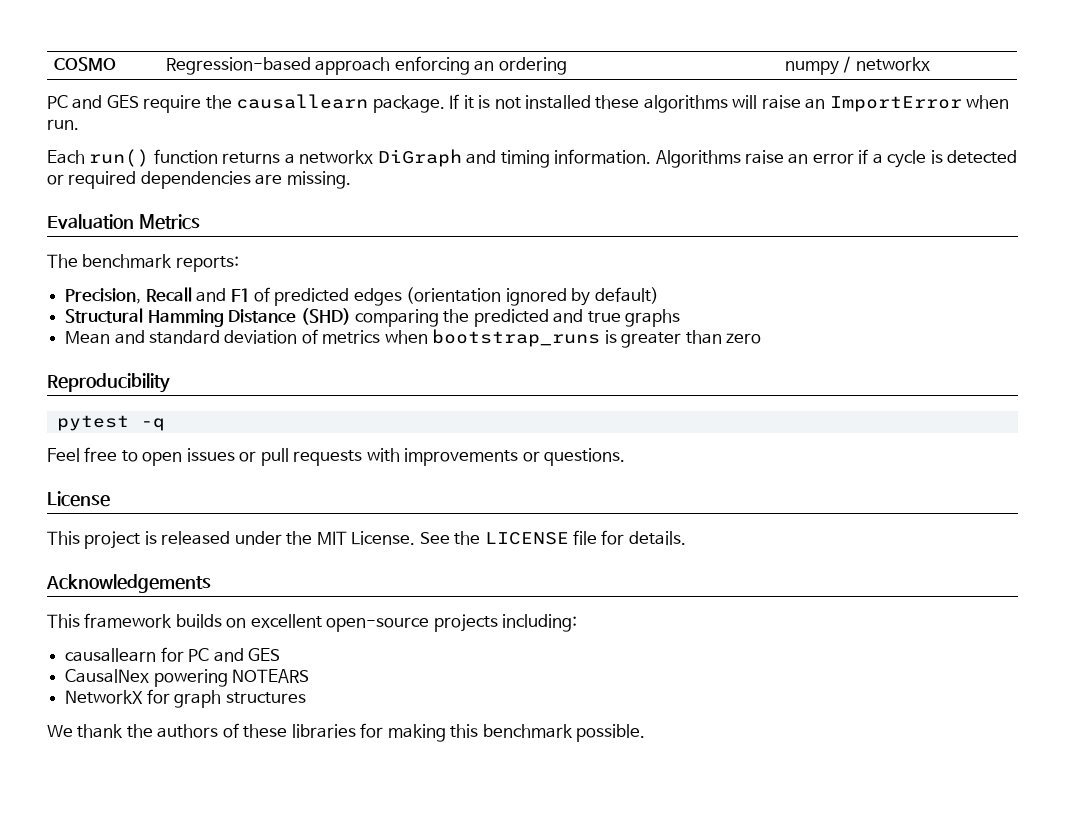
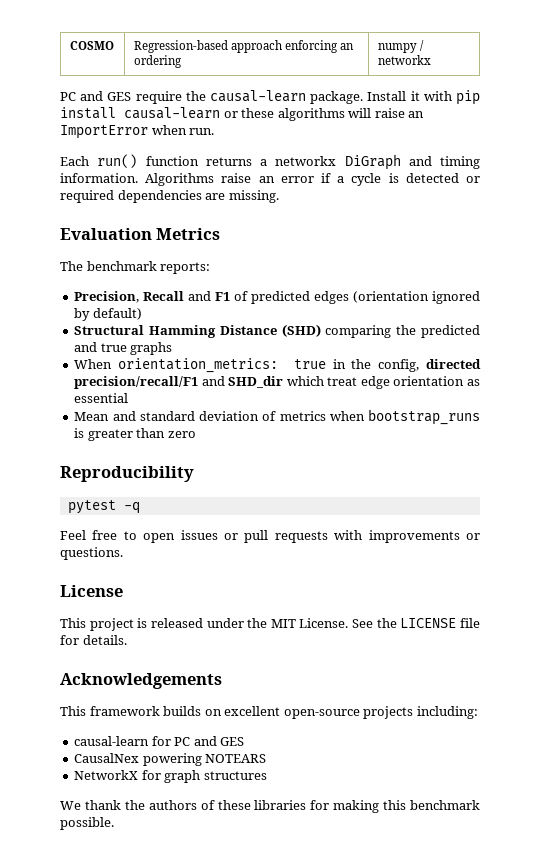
- PC and GES require the causallearn package. If it is not installed these algorithms will raise an ImportError when run.
+ PC and GES require the causal-learn package. Install it with pip install causal-learn or these algorithms will raise an ImportError when run.
+ When orientation_metrics: true in the config, directed precision/recall/F1 and SHD_dir which treat edge orientation as essential
- causallearn for PC and GES
+ causal-learn for PC and GES

